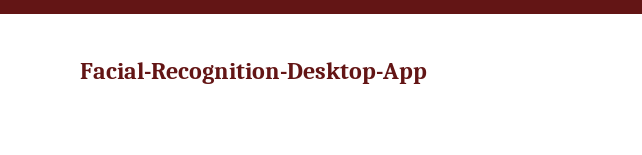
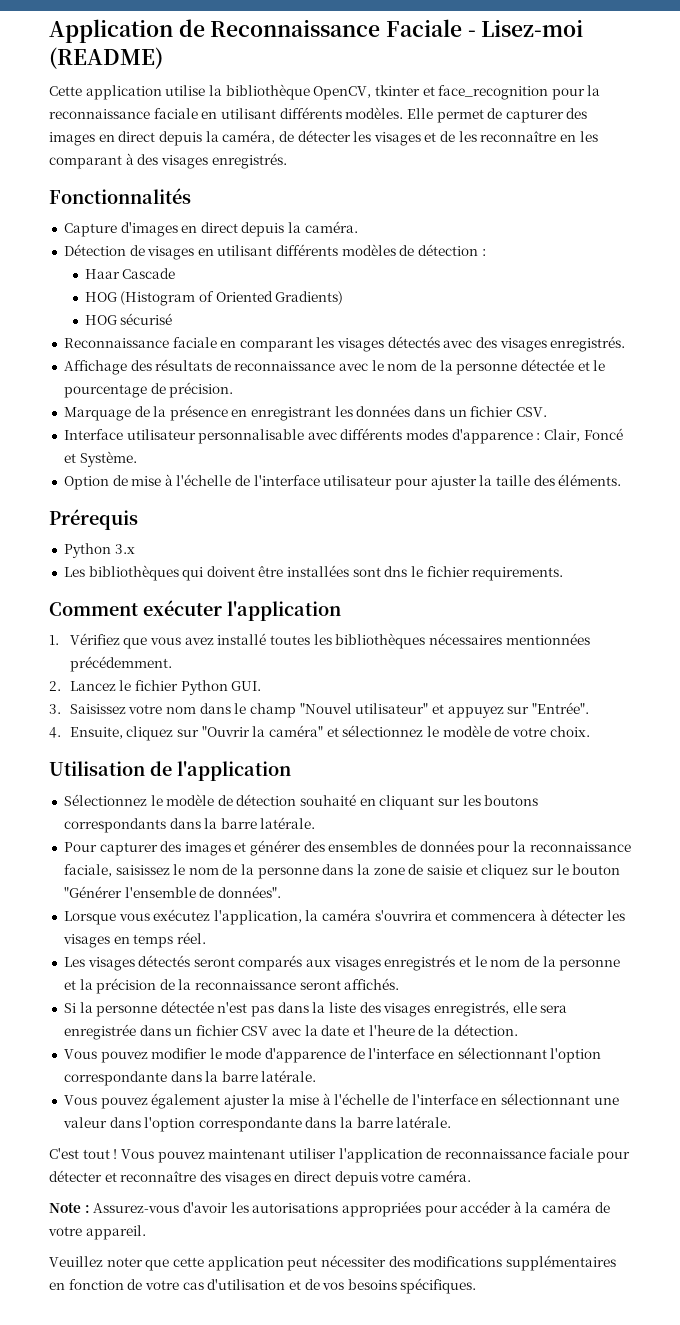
- Facial-Recognition-Desktop-App
+ Application de Reconnaissance Faciale - Lisez-moi (README)
+ Cette application utilise la bibliothèque OpenCV, tkinter et face_recognition pour la reconnaissance faciale en utilisant différents modèles. Elle permet de capturer des images en direct depuis la caméra, de détecter les visages et de les reconnaître en les comparant à des visages enregistrés.
+ Fonctionnalités
+ Capture d'images en direct depuis la caméra.
+ Détection de visages en utilisant différents modèles de détection :
+ Haar Cascade
+ HOG (Histogram of Oriented Gradients)
+ HOG sécurisé
+ Reconnaissance faciale en comparant les visages détectés avec des visages enregistrés.
+ Affichage des résultats de reconnaissance avec le nom de la personne détectée et le pourcentage de précision.
+ Marquage de la présence en enregistrant les données dans un fichier CSV.
+ Interface utilisateur personnalisable avec différents modes d'apparence : Clair, Foncé et Système.
+ Option de mise à l'échelle de l'interface utilisateur pour ajuster la taille des éléments.
+ Prérequis
+ Python 3.x
+ Les bibliothèques qui doivent être installées sont dns le fichier requirements.
+ Comment exécuter l'application
+ 1. Vérifiez que vous avez installé toutes les bibliothèques nécessaires mentionnées précédemment.
+ 2. Lancez le fichier Python GUI.
+ 3. Saisissez votre nom dans le champ "Nouvel utilisateur" et appuyez sur "Entrée".
+ 4. Ensuite, cliquez sur "Ouvrir la caméra" et sélectionnez le modèle de votre choix.
+ Utilisation de l'application
+ Sélectionnez le modèle de détection souhaité en cliquant sur les boutons correspondants dans la barre latérale.
+ Pour capturer des images et générer des ensembles de données pour la reconnaissance faciale, saisissez le nom de la personne dans la zone de saisie et cliquez sur le bouton "Générer l'ensemble de données".
+ Lorsque vous exécutez l'application, la caméra s'ouvrira et commencera à détecter les visages en temps réel.
+ Les visages détectés seront comparés aux visages enregistrés et le nom de la personne et la précision de la reconnaissance seront affichés.
+ Si la personne détectée n'est pas dans la liste des visages enregistrés, elle sera enregistrée dans un fichier CSV avec la date et l'heure de la détection.
+ Vous pouvez modifier le mode d'apparence de l'interface en sélectionnant l'option correspondante dans la barre latérale.
+ Vous pouvez également ajuster la mise à l'échelle de l'interface en sélectionnant une valeur dans l'option correspondante dans la barre latérale.
+ C'est tout ! Vous pouvez maintenant utiliser l'application de reconnaissance faciale pour détecter et reconnaître des visages en direct depuis votre caméra.
+ Note : Assurez-vous d'avoir les autorisations appropriées pour accéder à la caméra de votre appareil.
+ Veuillez noter que cette application peut nécessiter des modifications supplémentaires en fonction de votre cas d'utilisation et de vos besoins spécifiques.

